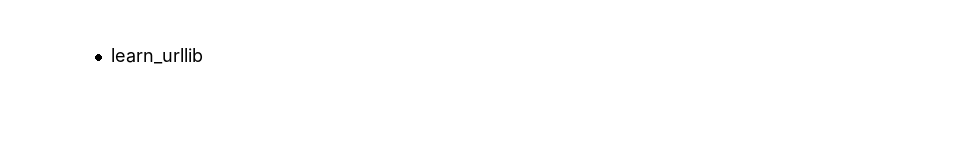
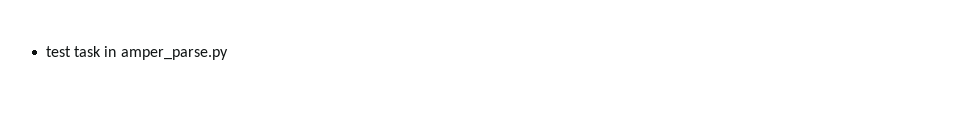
- learn_urllib
+ test task in amper_parse.py

